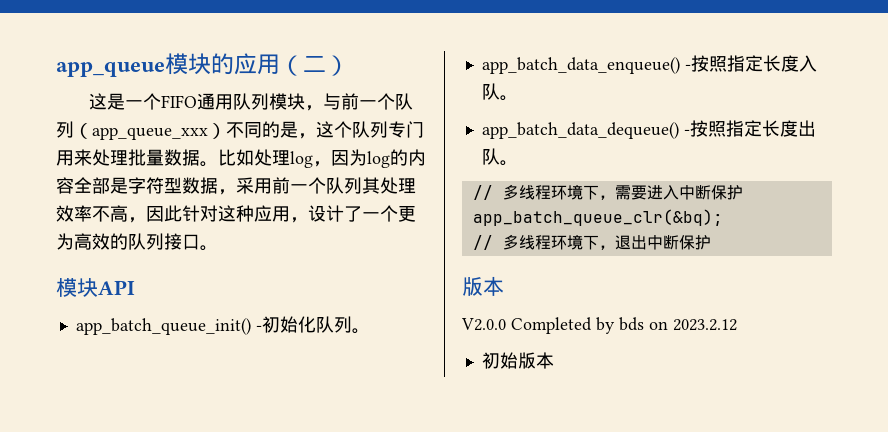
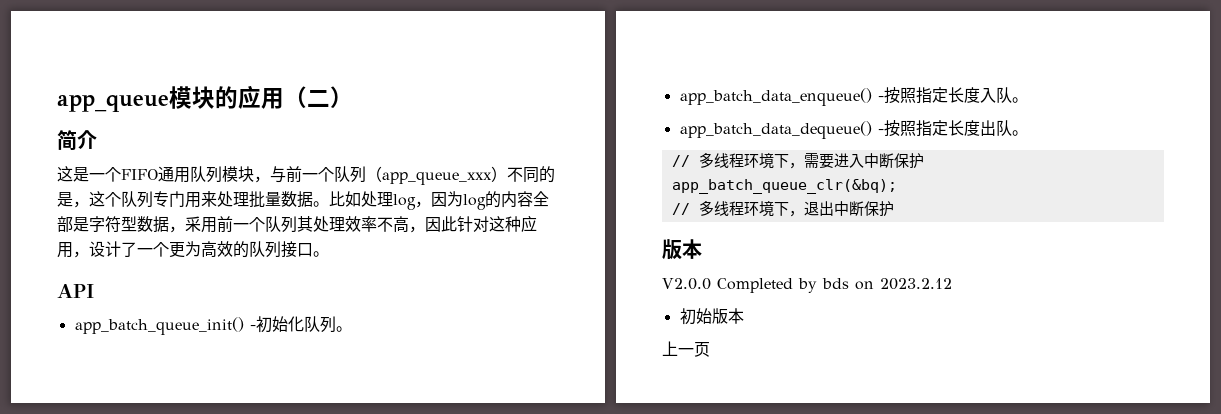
+ 简介
- 模块API
+ API
+ 上一页

